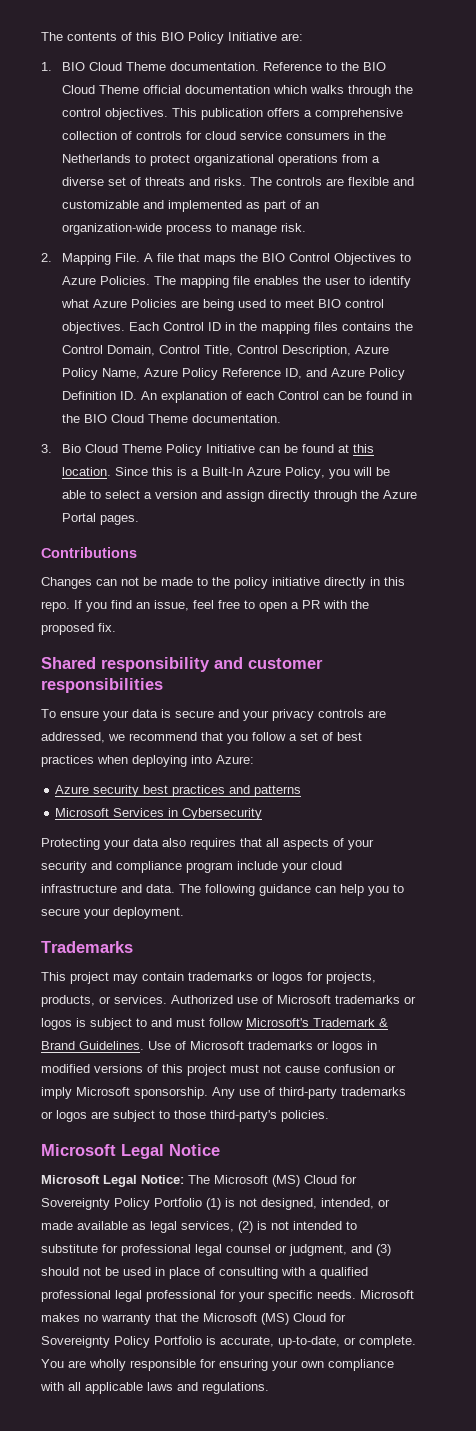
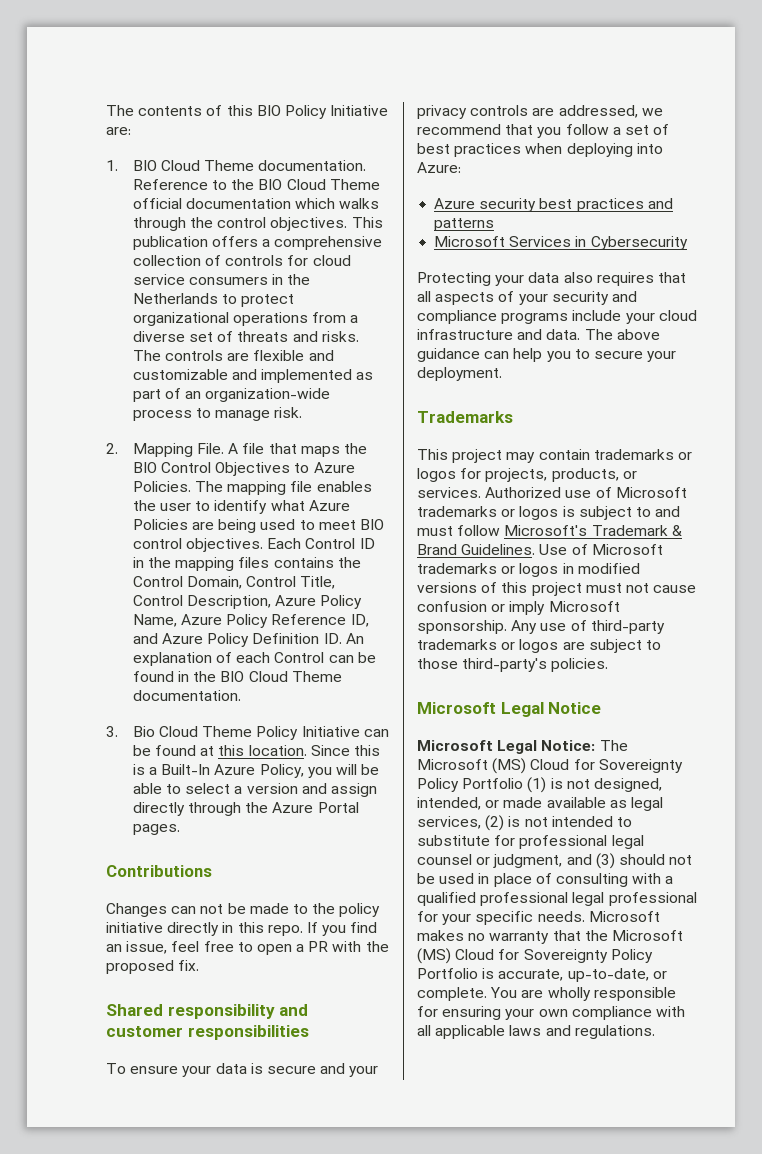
- Protecting your data also requires that all aspects of your security and compliance program include your cloud infrastructure and data.
+ Protecting your data also requires that all aspects of your security and compliance programs include your cloud infrastructure and data.
- The following guidance can help you to secure your deployment.
+ The above guidance can help you to secure your deployment.

